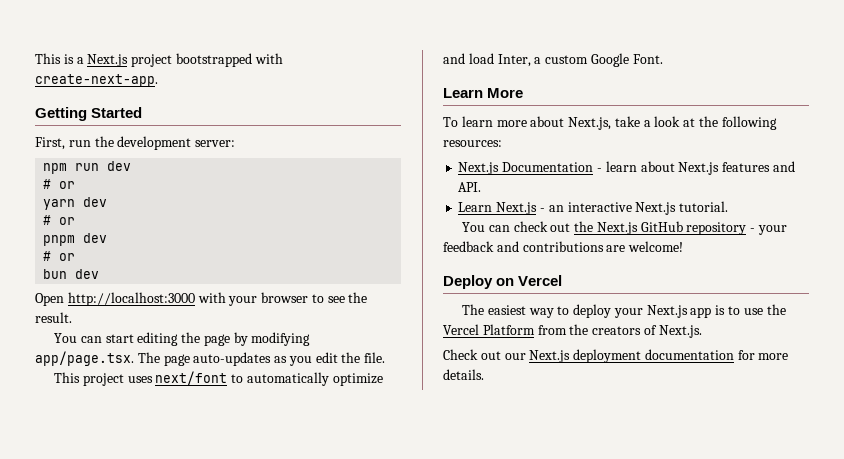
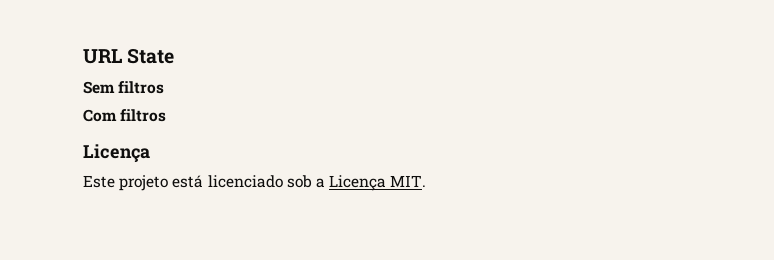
- This is a Next.js project bootstrapped with create-next-app.
- Getting Started
- First, run the development server:
- npm run dev
- # or
- yarn dev
- # or
- pnpm dev
- # or
- bun dev
- Open http://localhost:3000 with your browser to see the result.
- You can start editing the page by modifying app/page.tsx. The page auto-updates as you edit the file.
- This project uses next/font to automatically optimize and load Inter, a custom Google Font.
- Learn More
- To learn more about Next.js, take a look at the following resources:
- Next.js Documentation - learn about Next.js features and API.
- Learn Next.js - an interactive Next.js tutorial.
- You can check out the Next.js GitHub repository - your feedback and contributions are welcome!
- Deploy on Vercel
- The easiest way to deploy your Next.js app is to use the Vercel Platform from the creators of Next.js.
- Check out our Next.js deployment documentation for more details.
+ URL State
+ Sem filtros
+ Com filtros
+ Licença
+ Este projeto está licenciado sob a Licença MIT.

